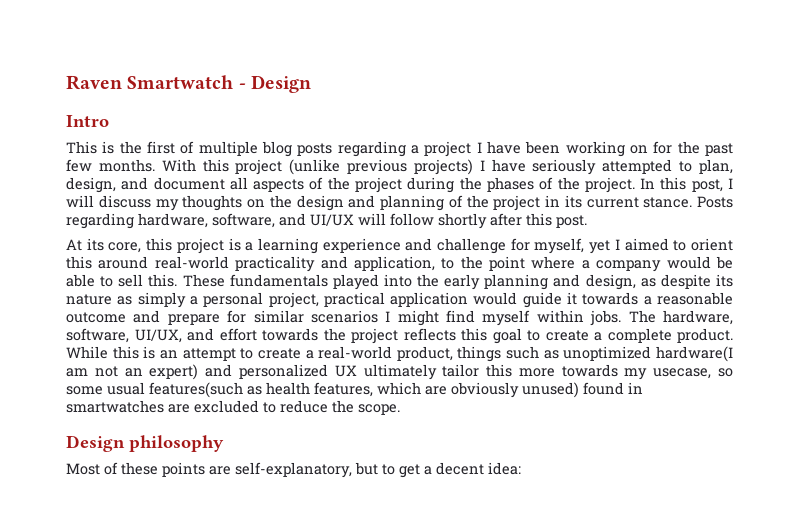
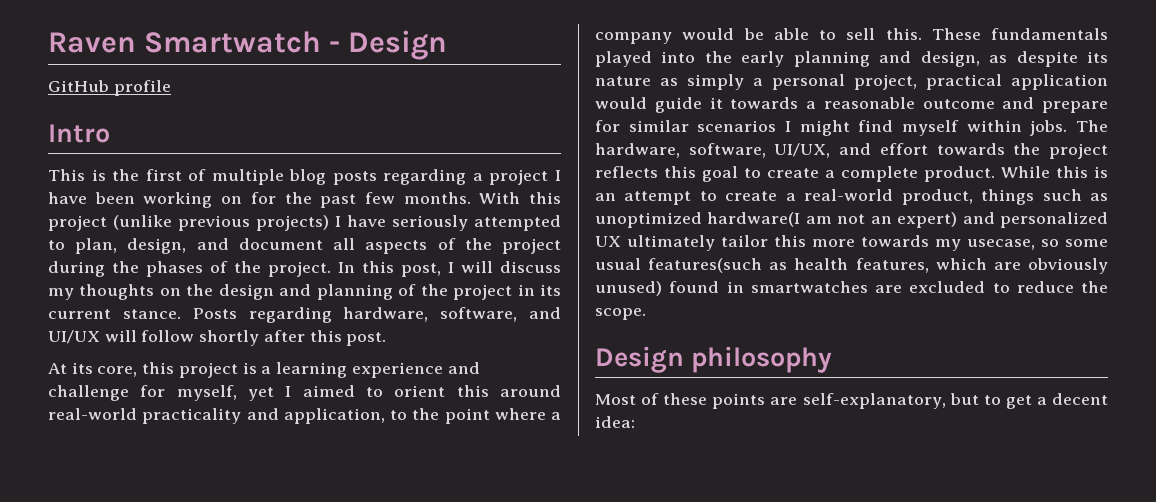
+ GitHub profile

